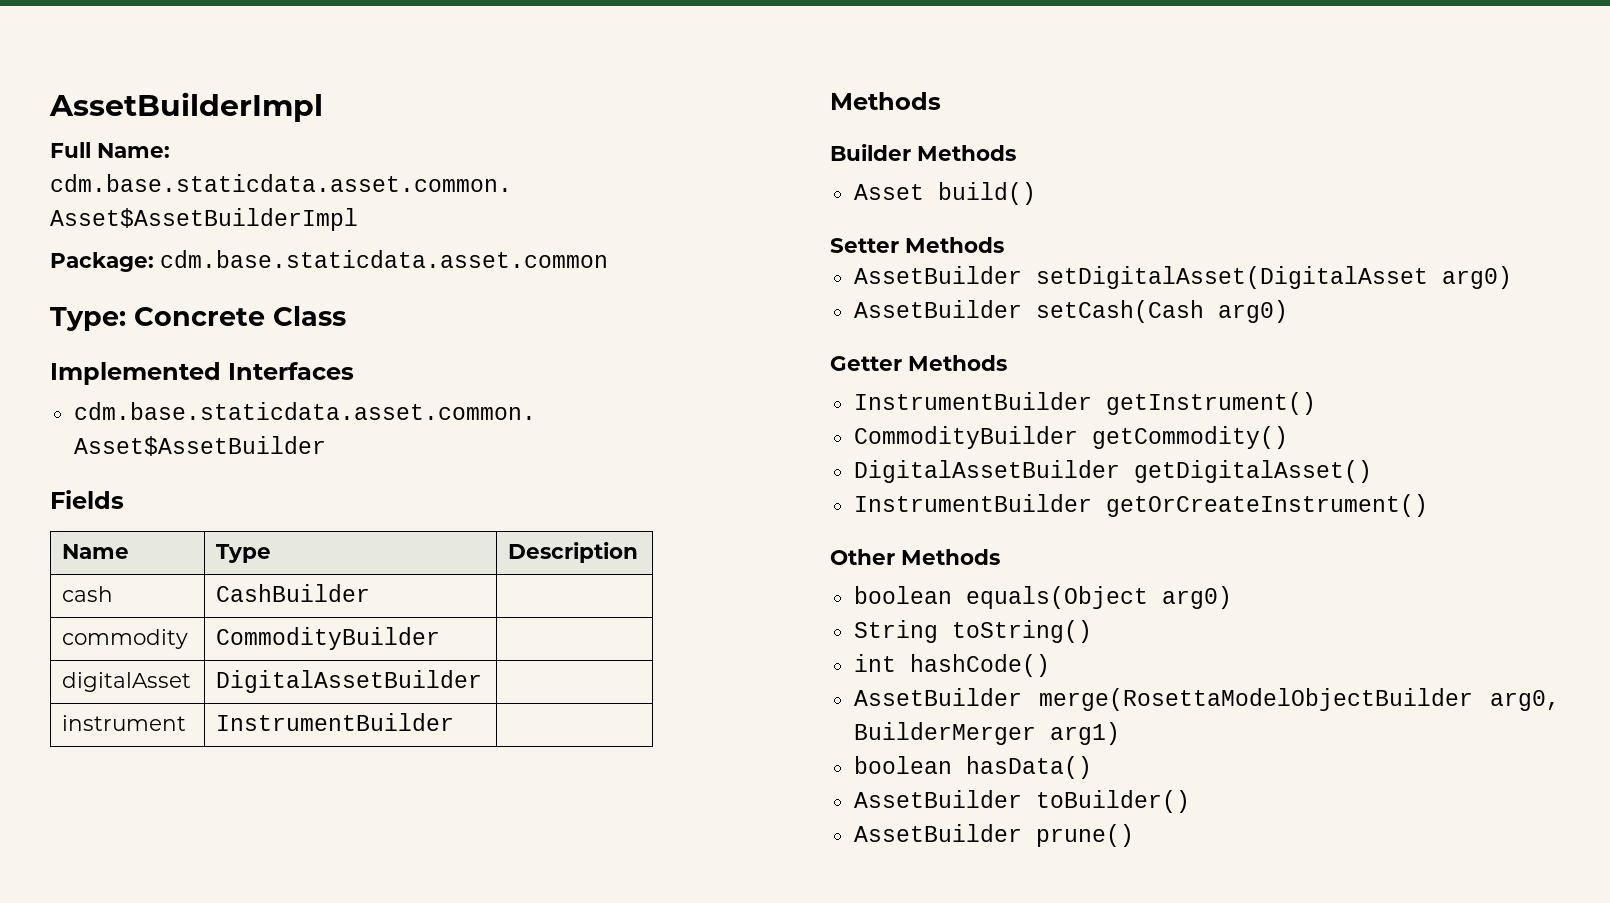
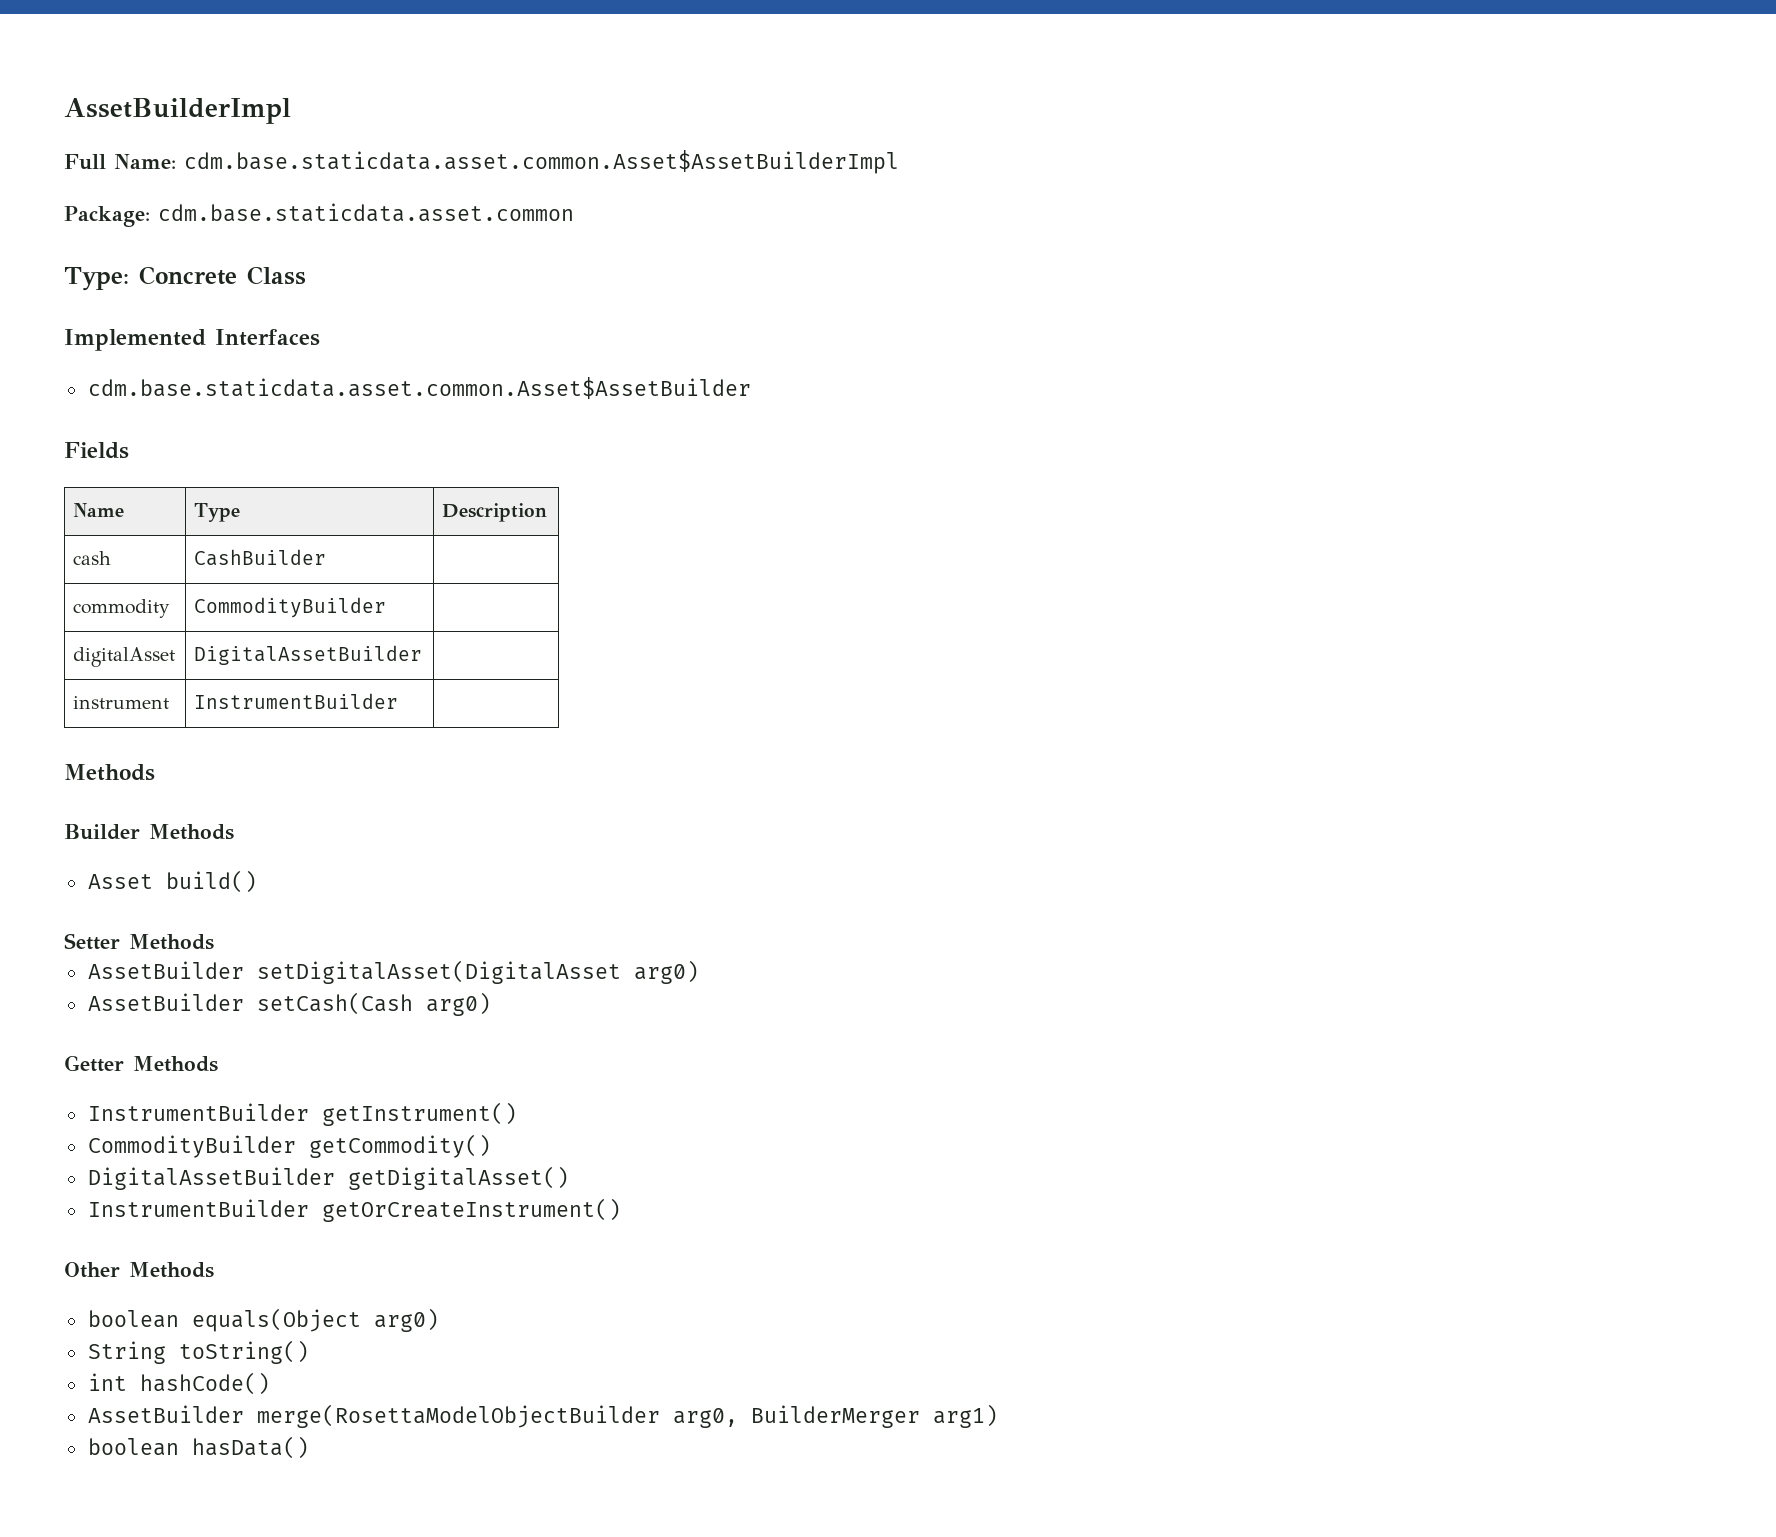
- AssetBuilder toBuilder()
- AssetBuilder prune()

